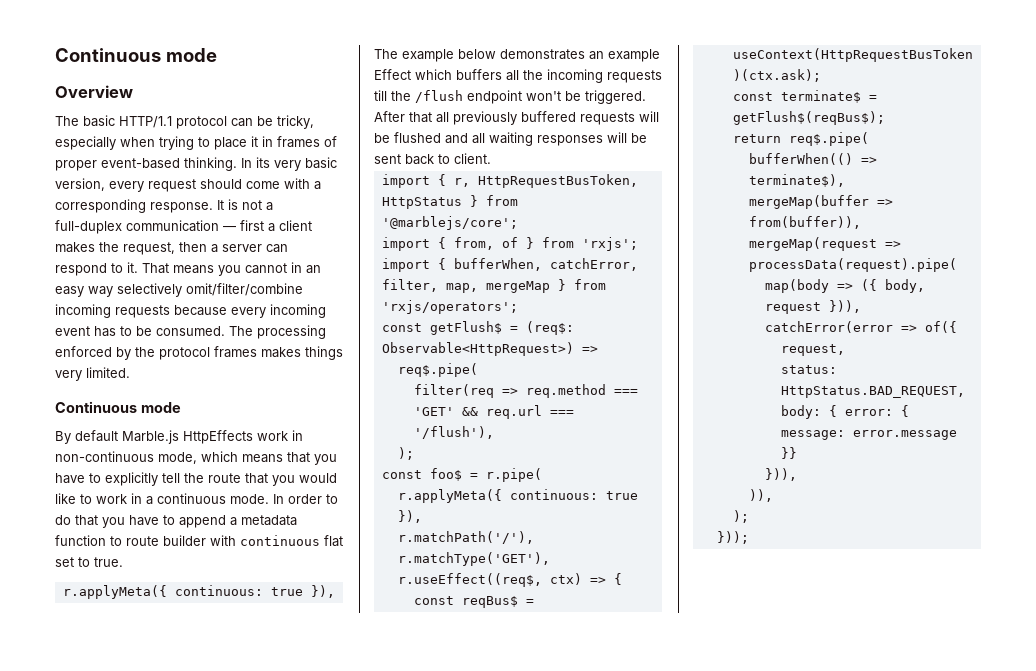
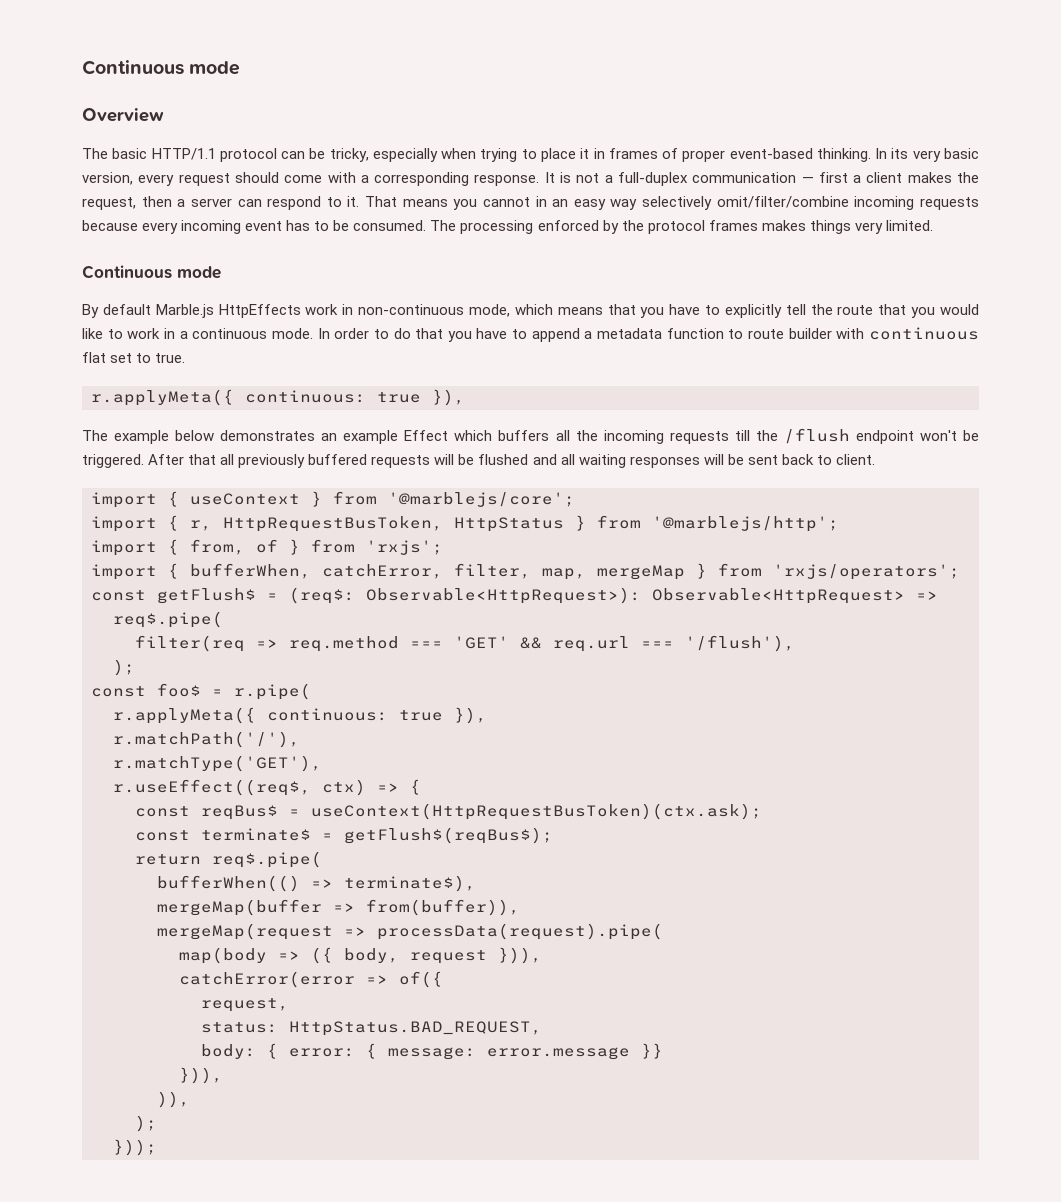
+ import { useContext } from '@marblejs/core';
- import { r, HttpRequestBusToken, HttpStatus } from '@marblejs/core';
+ import { r, HttpRequestBusToken, HttpStatus } from '@marblejs/http';
- const getFlush$ = (req$: Observable<HttpRequest>) =>
+ const getFlush$ = (req$: Observable<HttpRequest>): Observable<HttpRequest> =>

